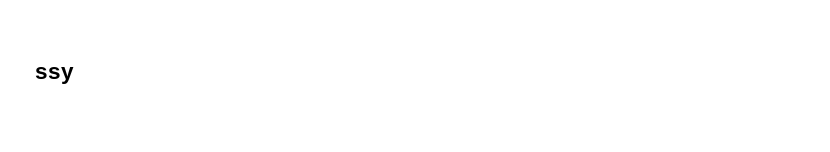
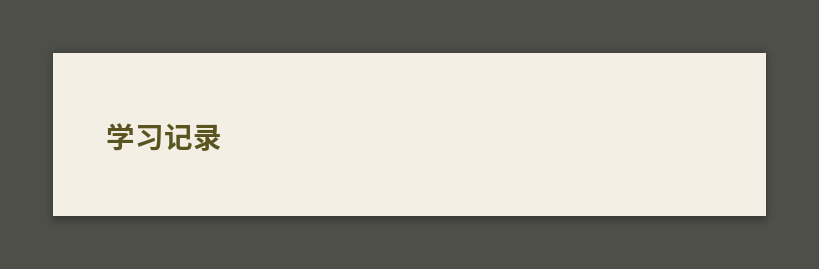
- ssy
+ 学习记录

